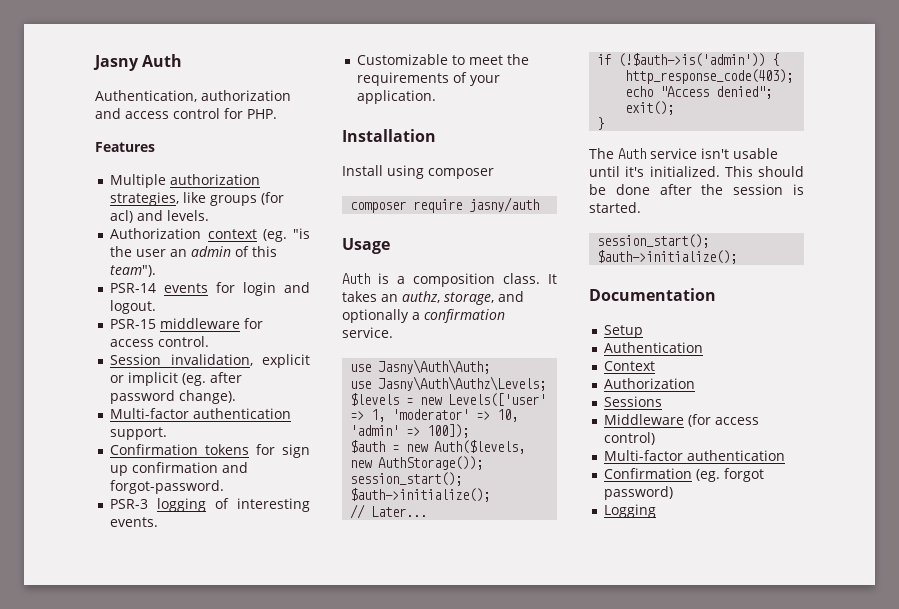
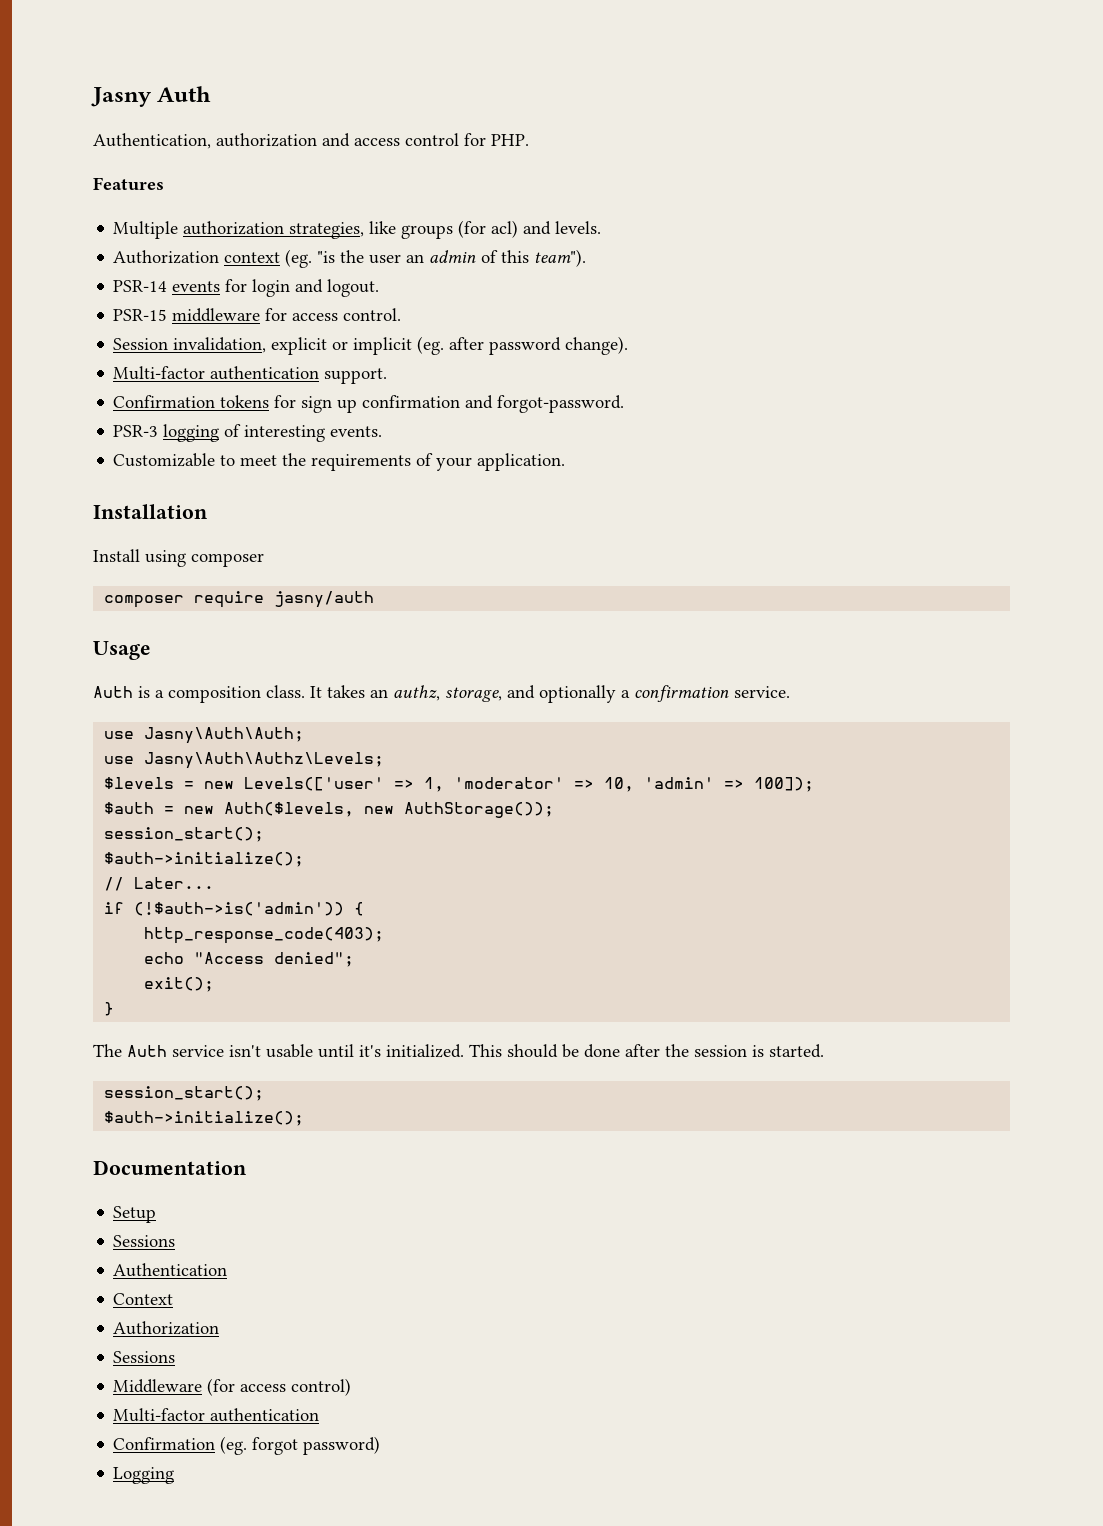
  Setup
+ Sessions

